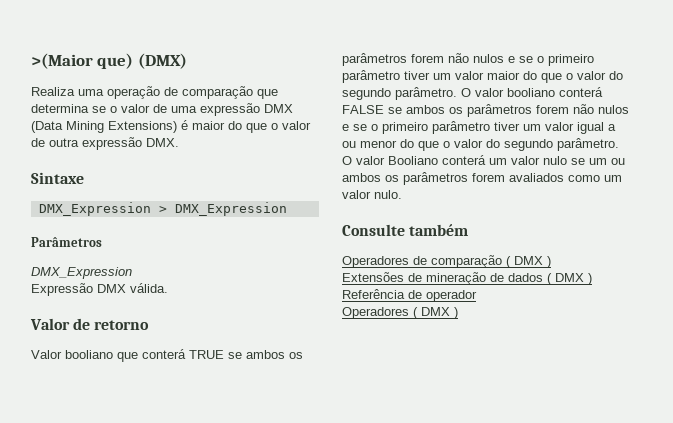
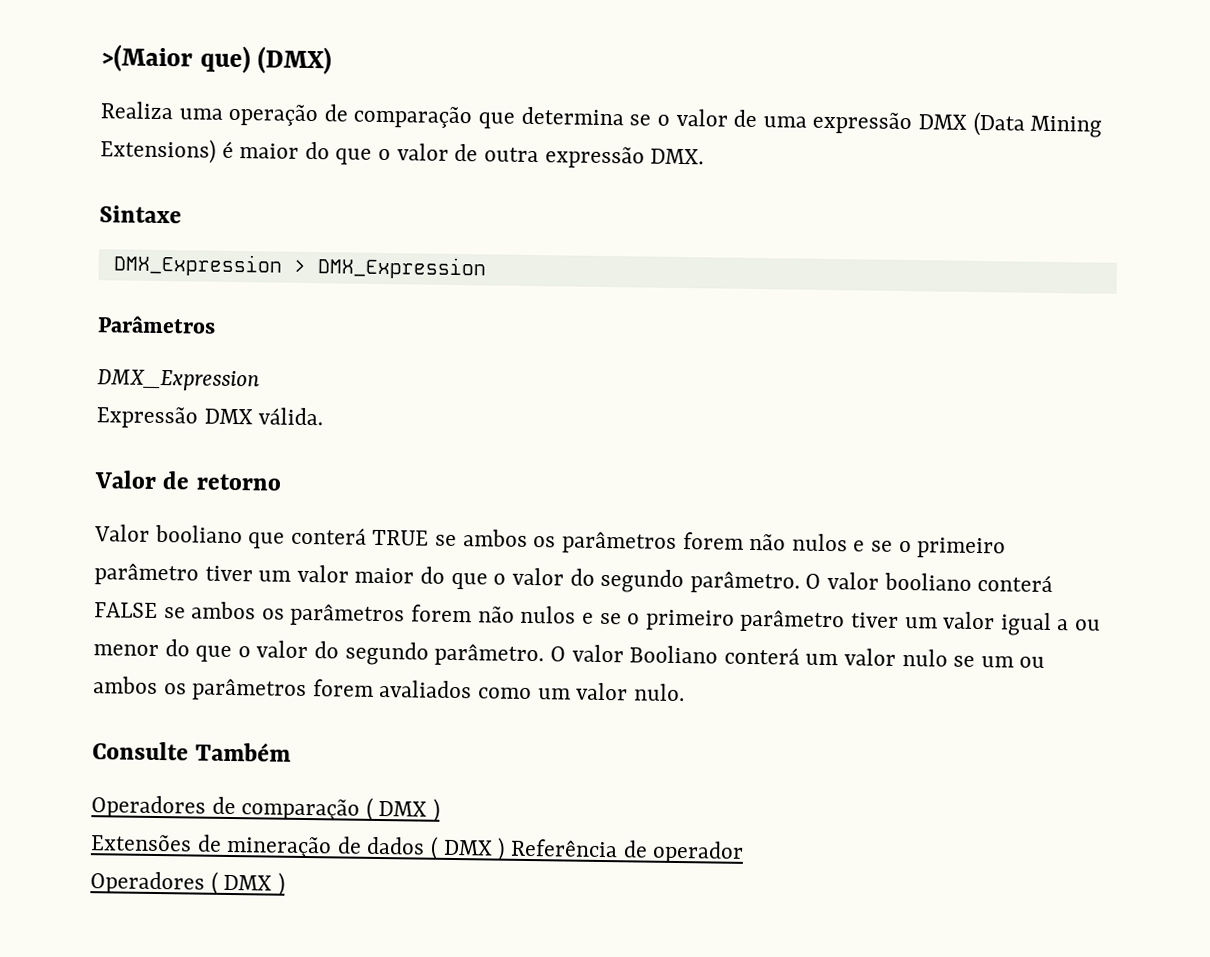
- Consulte também
+ Consulte Também

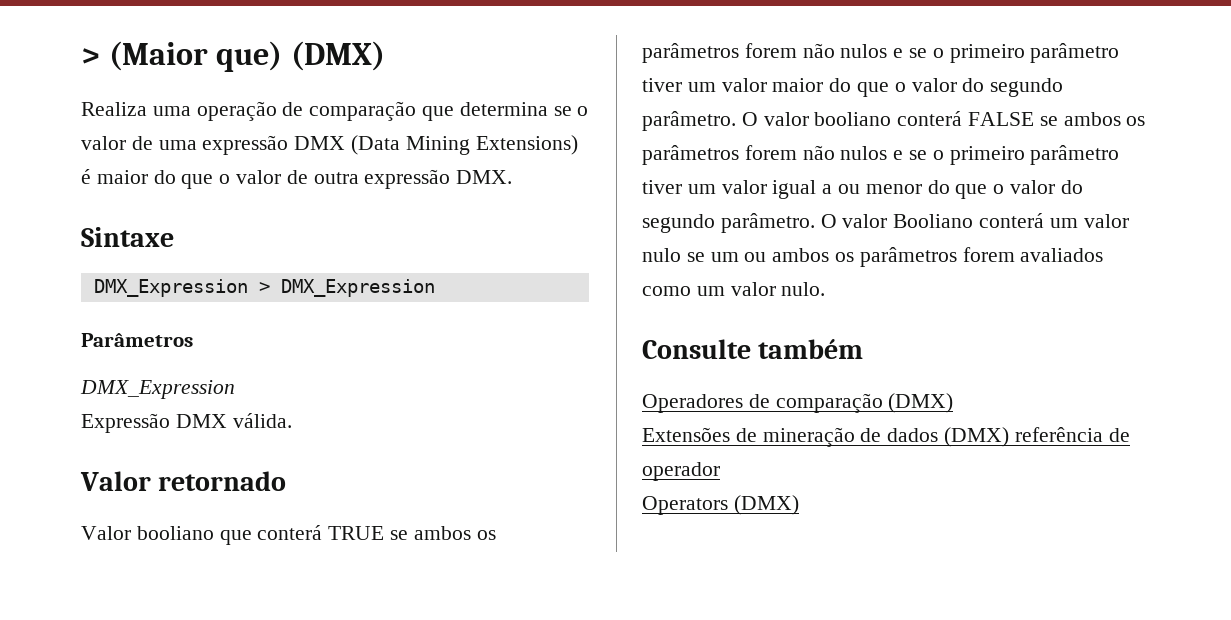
- >(Maior que) (DMX)
+ > (Maior que) (DMX)
- Valor de retorno
+ Valor retornado
- Consulte Também
+ Consulte também
- Operadores de comparação ( DMX )
+ Operadores de comparação (DMX)
- Extensões de mineração de dados ( DMX ) Referência de operador
- Operadores ( DMX )
+ Extensões de mineração de dados (DMX) referência de operador
+ Operators (DMX)

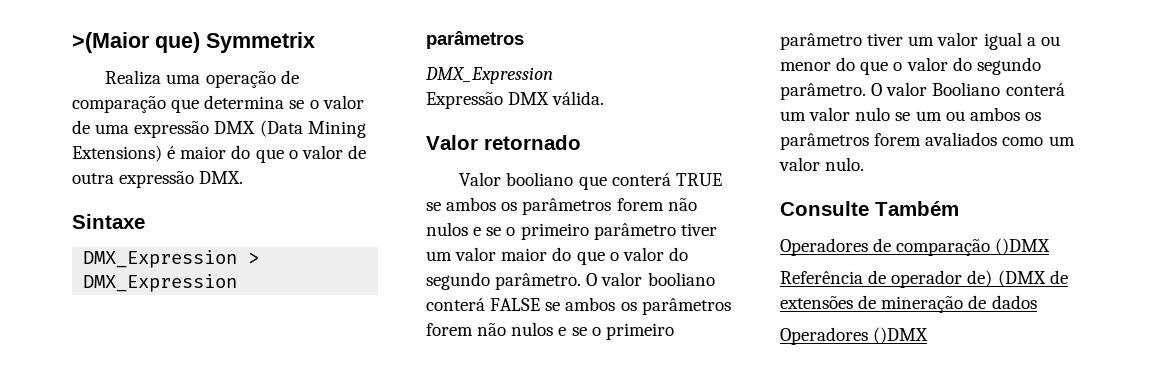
- > (Maior que) (DMX)
+ >(Maior que) Symmetrix
  DMX_Expression > DMX_Expression
- Parâmetros
+ parâmetros
- Consulte também
+ Consulte Também
- Operadores de comparação (DMX)
- Extensões de mineração de dados (DMX) referência de operador
- Operators (DMX)
+ Operadores de comparação ()DMX
+ Referência de operador de) (DMX de extensões de mineração de dados
+ Operadores ()DMX

